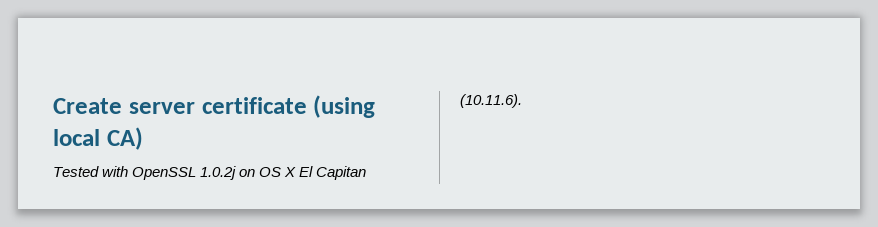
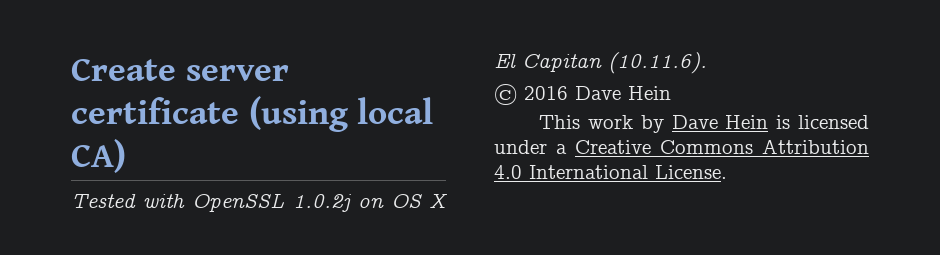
+ © 2016 Dave Hein
+ This work by Dave Hein is licensed under a Creative Commons Attribution 4.0 International License.

